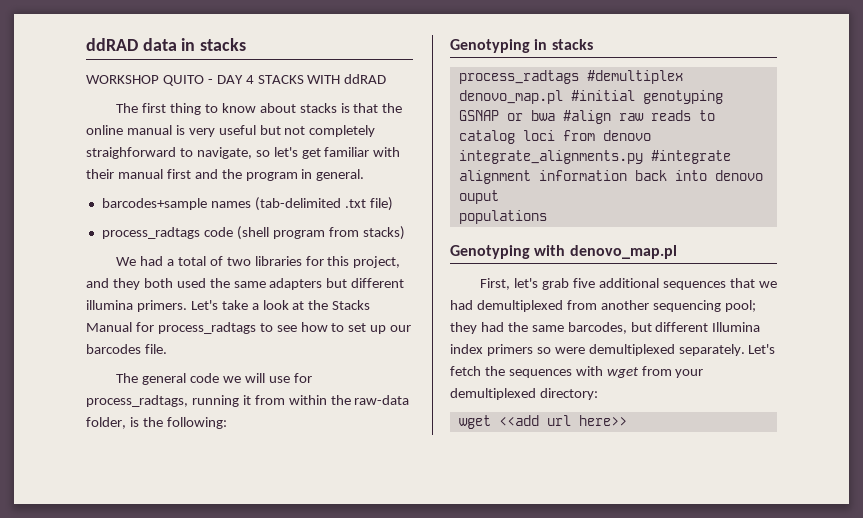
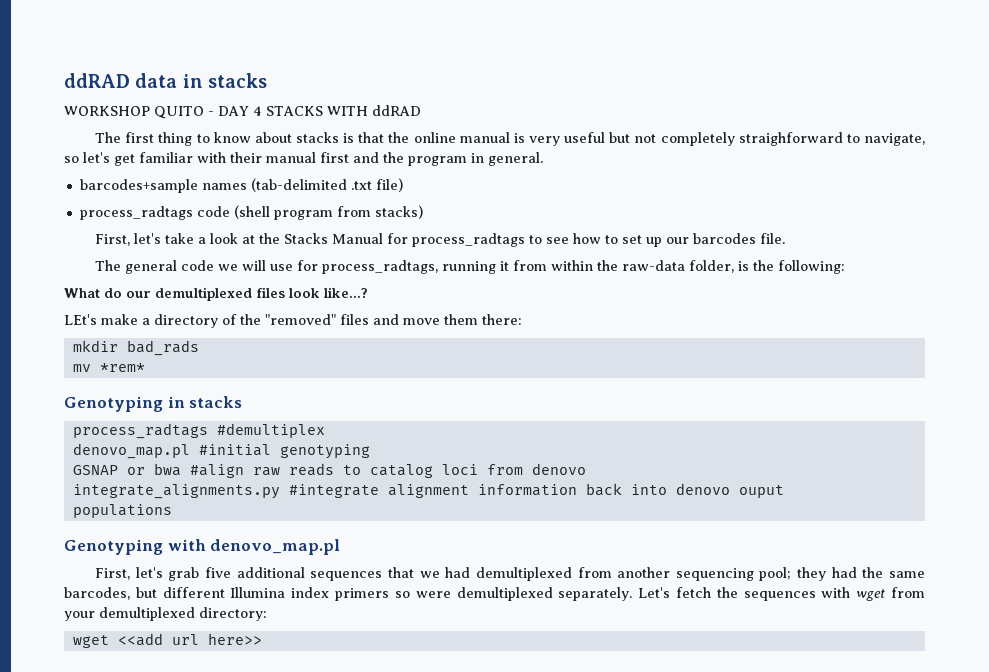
- We had a total of two libraries for this project, and they both used the same adapters but different illumina primers. Let's take a look at the Stacks Manual for process_radtags to see how to set up our barcodes file.
+ First, let's take a look at the Stacks Manual for process_radtags to see how to set up our barcodes file.
+ What do our demultiplexed files look like...?
+ LEt's make a directory of the "removed" files and move them there:
+ mkdir bad_rads
+ mv *rem*

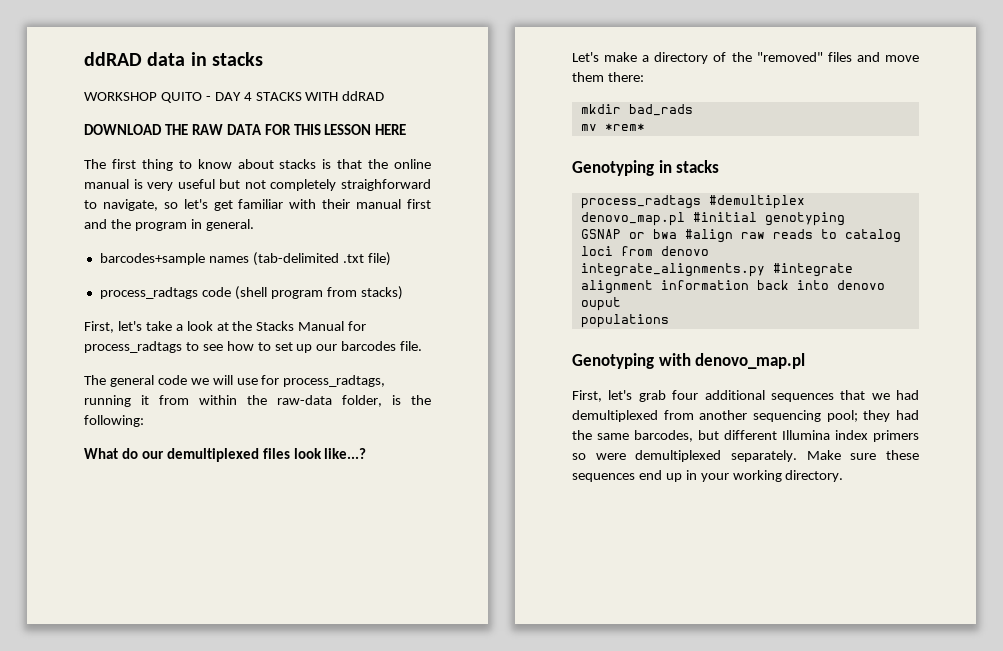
+ DOWNLOAD THE RAW DATA FOR THIS LESSON HERE
- LEt's make a directory of the "removed" files and move them there:
+ Let's make a directory of the "removed" files and move them there:
- First, let's grab five additional sequences that we had demultiplexed from another sequencing pool; they had the same barcodes, but different Illumina index primers so were demultiplexed separately.
+ First, let's grab four additional sequences that we had demultiplexed from another sequencing pool; they had the same barcodes, but different Illumina index primers so were demultiplexed separately.
- Let's fetch the sequences with wget from your demultiplexed directory:
- wget <<add url here>>
+ Make sure these sequences end up in your working directory.

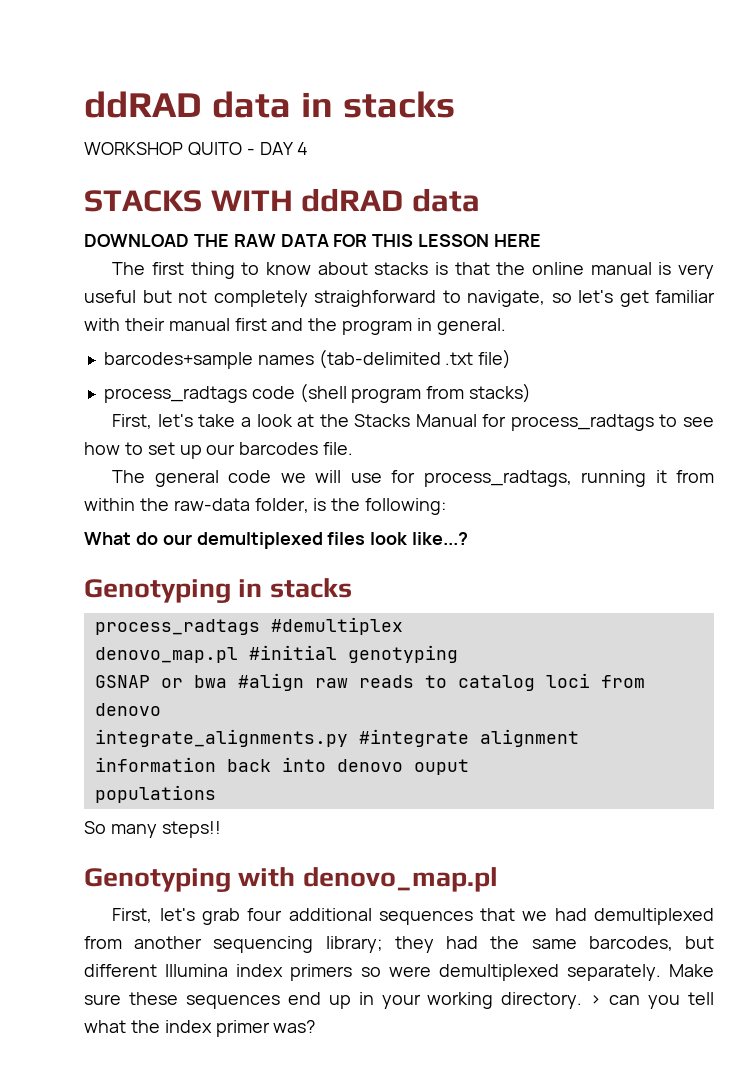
- WORKSHOP QUITO - DAY 4 STACKS WITH ddRAD
+ WORKSHOP QUITO - DAY 4
+ STACKS WITH ddRAD data
- Let's make a directory of the "removed" files and move them there:
- mkdir bad_rads
- mv *rem*
+ So many steps!!
- First, let's grab four additional sequences that we had demultiplexed from another sequencing pool; they had the same barcodes, but different Illumina index primers so were demultiplexed separately.
+ First, let's grab four additional sequences that we had demultiplexed from another sequencing library; they had the same barcodes, but different Illumina index primers so were demultiplexed separately.
+ > can you tell what the index primer was?

